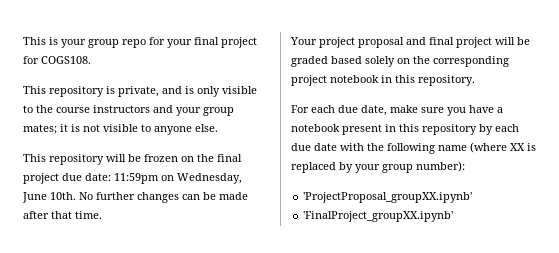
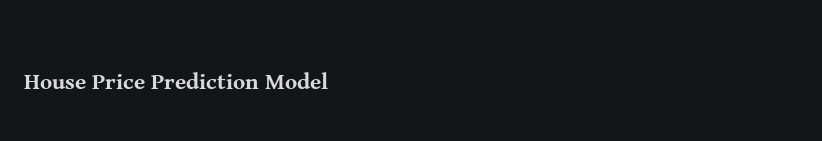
- This is your group repo for your final project for COGS108.
- This repository is private, and is only visible to the course instructors and your group mates; it is not visible to anyone else.
- This repository will be frozen on the final project due date: 11:59pm on Wednesday, June 10th. No further changes can be made after that time.
- Your project proposal and final project will be graded based solely on the corresponding project notebook in this repository.
- For each due date, make sure you have a notebook present in this repository by each due date with the following name (where XX is replaced by your group number):
- 'ProjectProposal_groupXX.ipynb'
- 'FinalProject_groupXX.ipynb'
+ House Price Prediction Model

